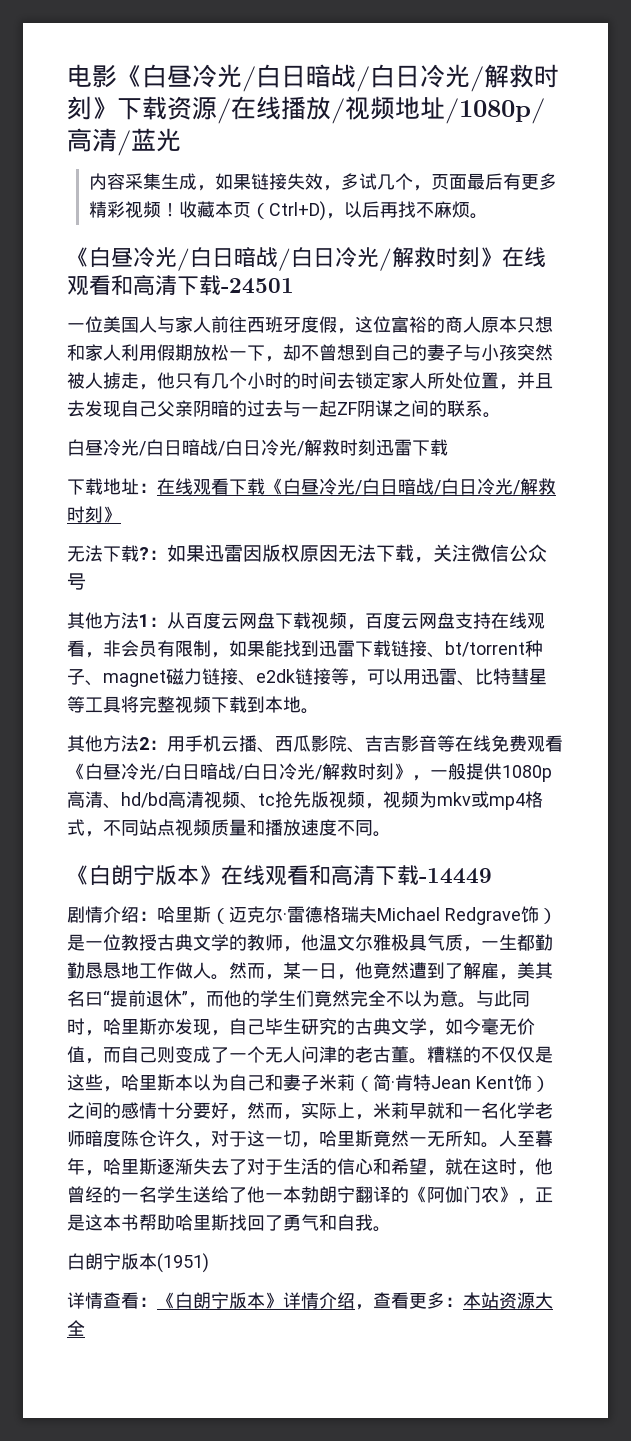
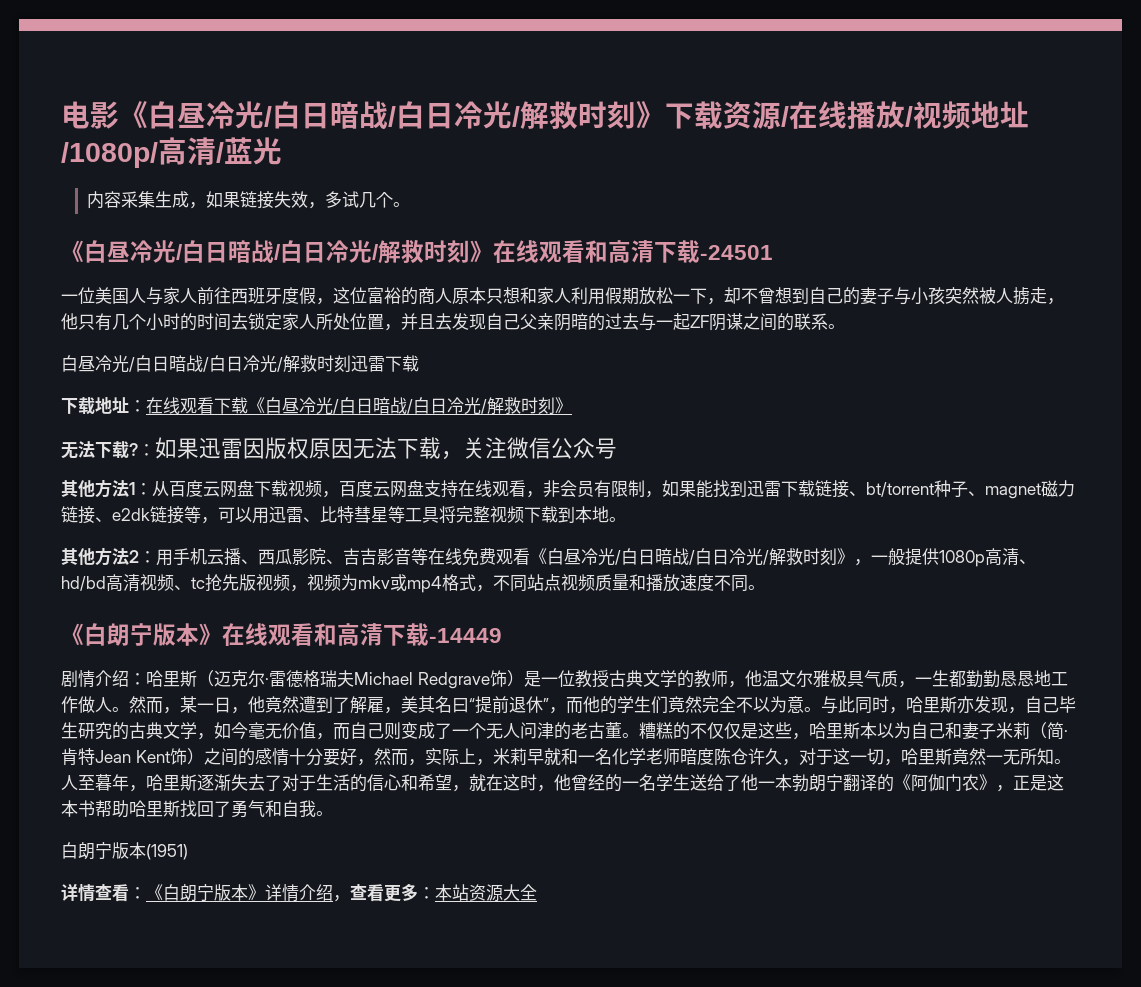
- 内容采集生成，如果链接失效，多试几个，页面最后有更多精彩视频！收藏本页（Ctrl+D)，以后再找不麻烦。
+ 内容采集生成，如果链接失效，多试几个。

